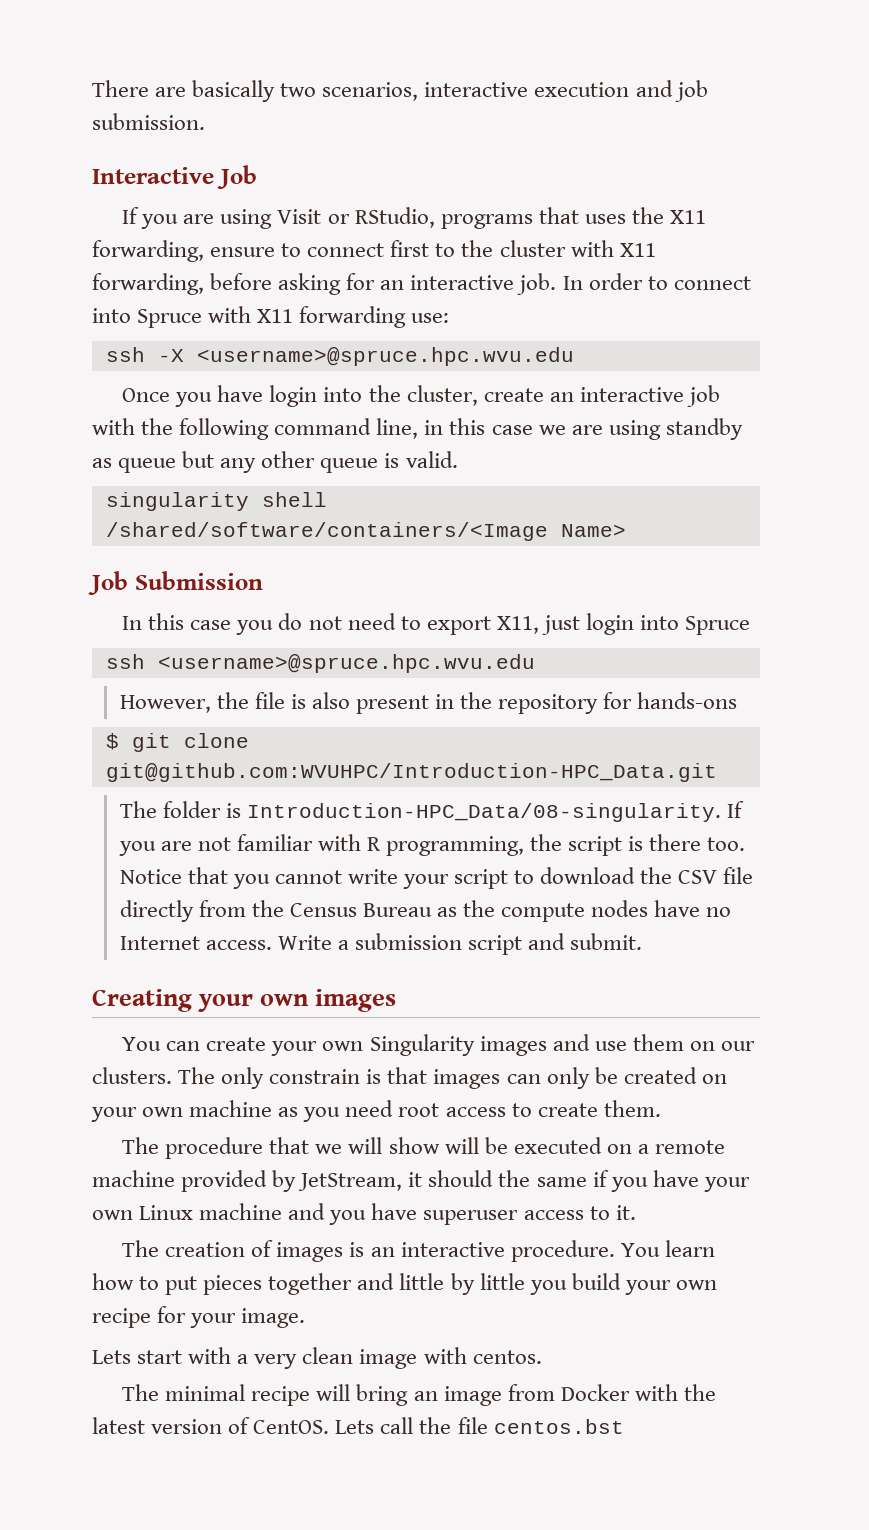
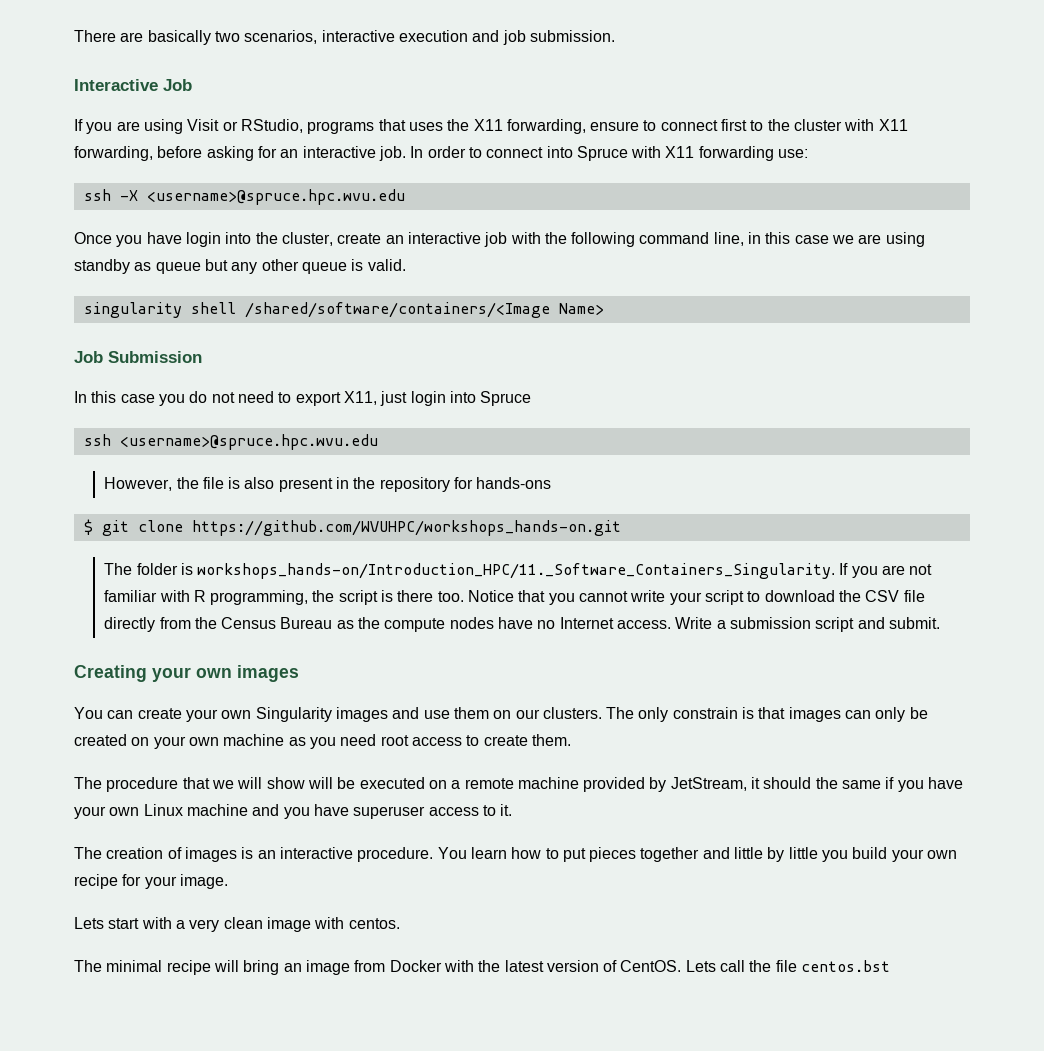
- $ git clone git@github.com:WVUHPC/Introduction-HPC_Data.git
+ $ git clone https://github.com/WVUHPC/workshops_hands-on.git
- The folder is Introduction-HPC_Data/08-singularity. If you are not familiar with R programming, the script is there too.
+ The folder is workshops_hands-on/Introduction_HPC/11._Software_Containers_Singularity. If you are not familiar with R programming, the script is there too.

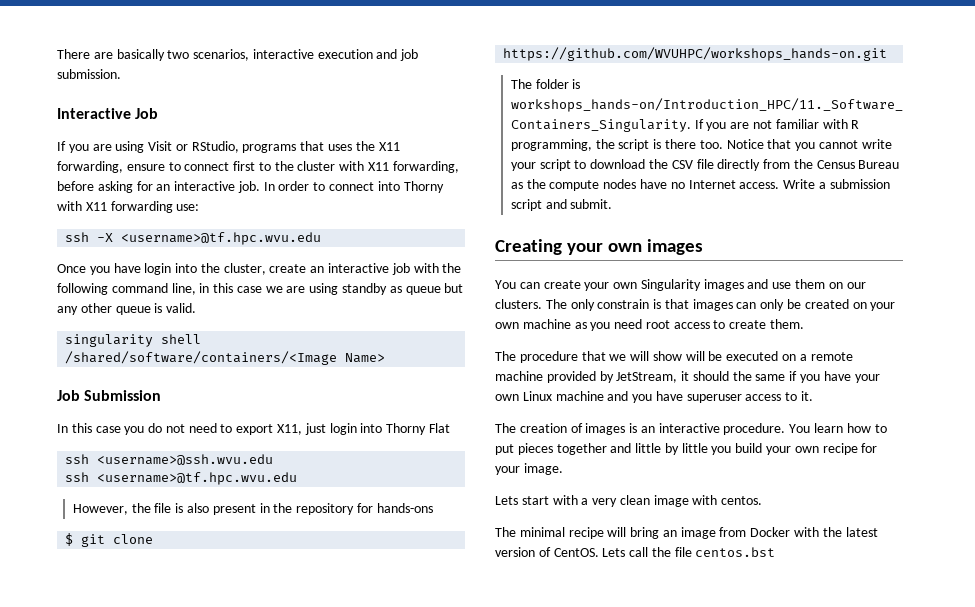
- In order to connect into Spruce with X11 forwarding use:
+ In order to connect into Thorny with X11 forwarding use:
- ssh -X <username>@spruce.hpc.wvu.edu
+ ssh -X <username>@tf.hpc.wvu.edu
- In this case you do not need to export X11, just login into Spruce
- ssh <username>@spruce.hpc.wvu.edu
+ In this case you do not need to export X11, just login into Thorny Flat
+ ssh <username>@ssh.wvu.edu
+ ssh <username>@tf.hpc.wvu.edu

